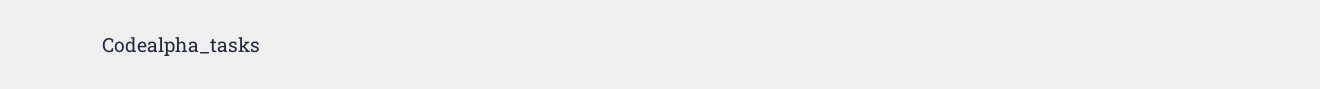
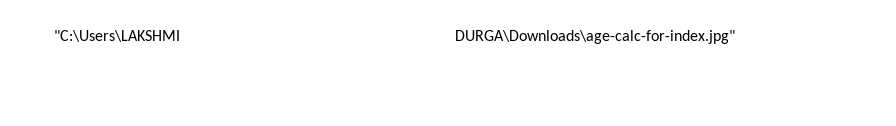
- Codealpha_tasks
+ "C:\Users\LAKSHMI DURGA\Downloads\age-calc-for-index.jpg"

